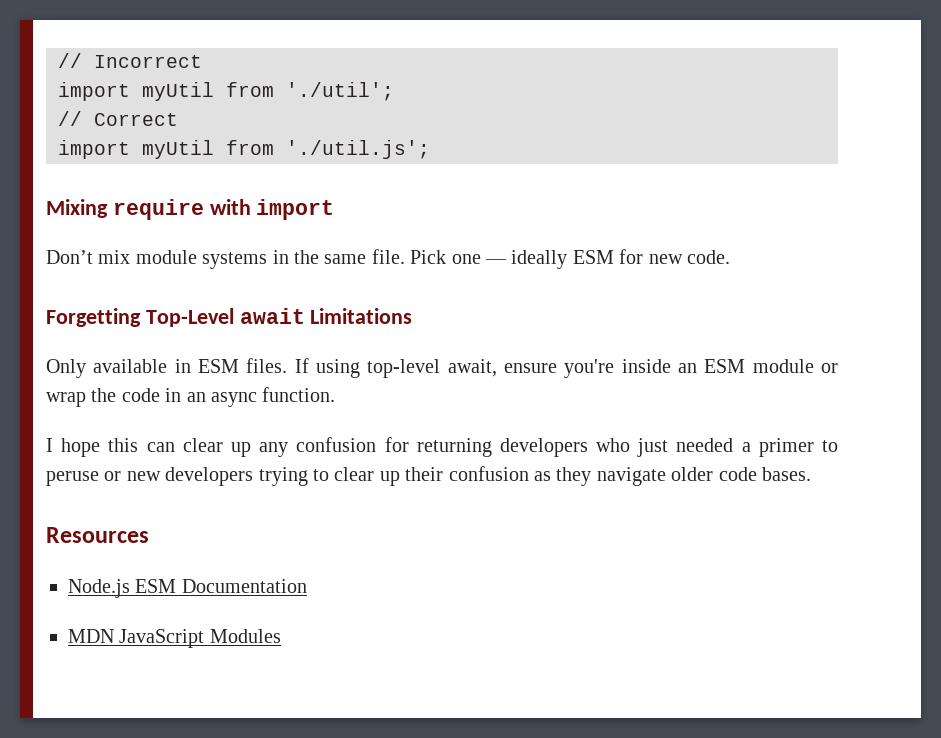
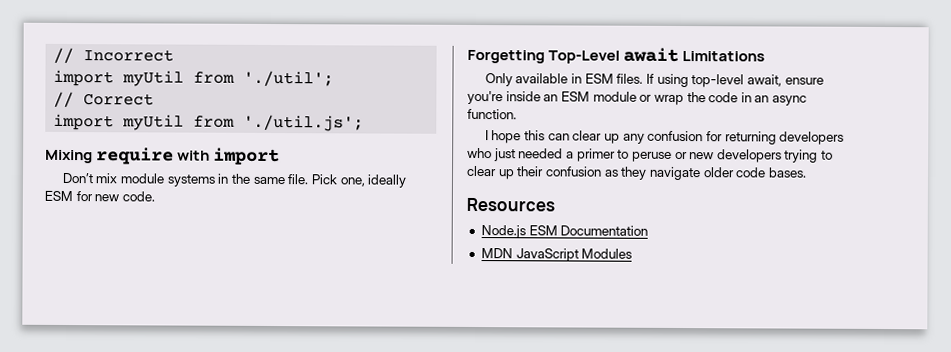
- Pick one — ideally ESM for new code.
+ Pick one, ideally ESM for new code.

